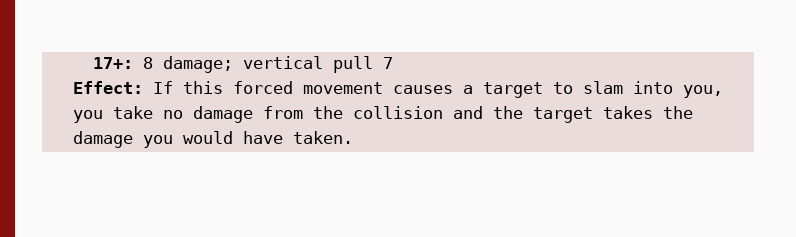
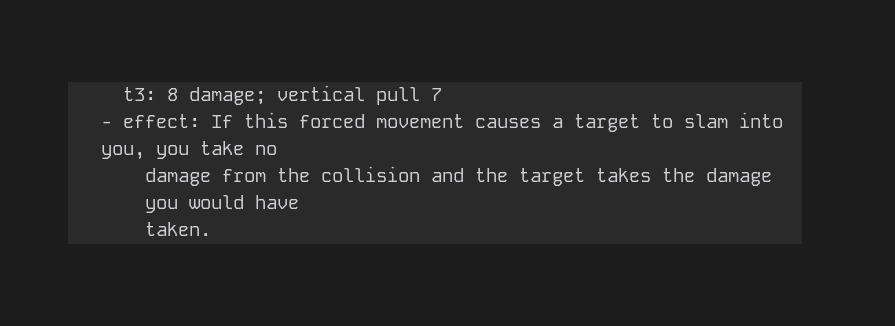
- 17+: 8 damage; vertical pull 7
+ t3: 8 damage; vertical pull 7
- Effect: If this forced movement causes a target to slam into you, you take no damage from the collision and the target takes the damage you would have taken.
+ - effect: If this forced movement causes a target to slam into you, you take no
+ damage from the collision and the target takes the damage you would have
+ taken.

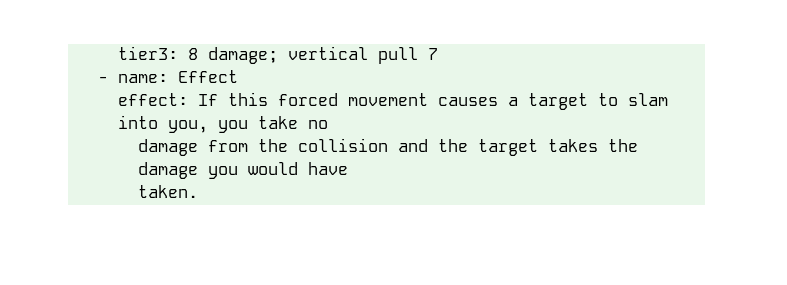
- t3: 8 damage; vertical pull 7
+ tier3: 8 damage; vertical pull 7
- - effect: If this forced movement causes a target to slam into you, you take no
+ - name: Effect
+ effect: If this forced movement causes a target to slam into you, you take no

